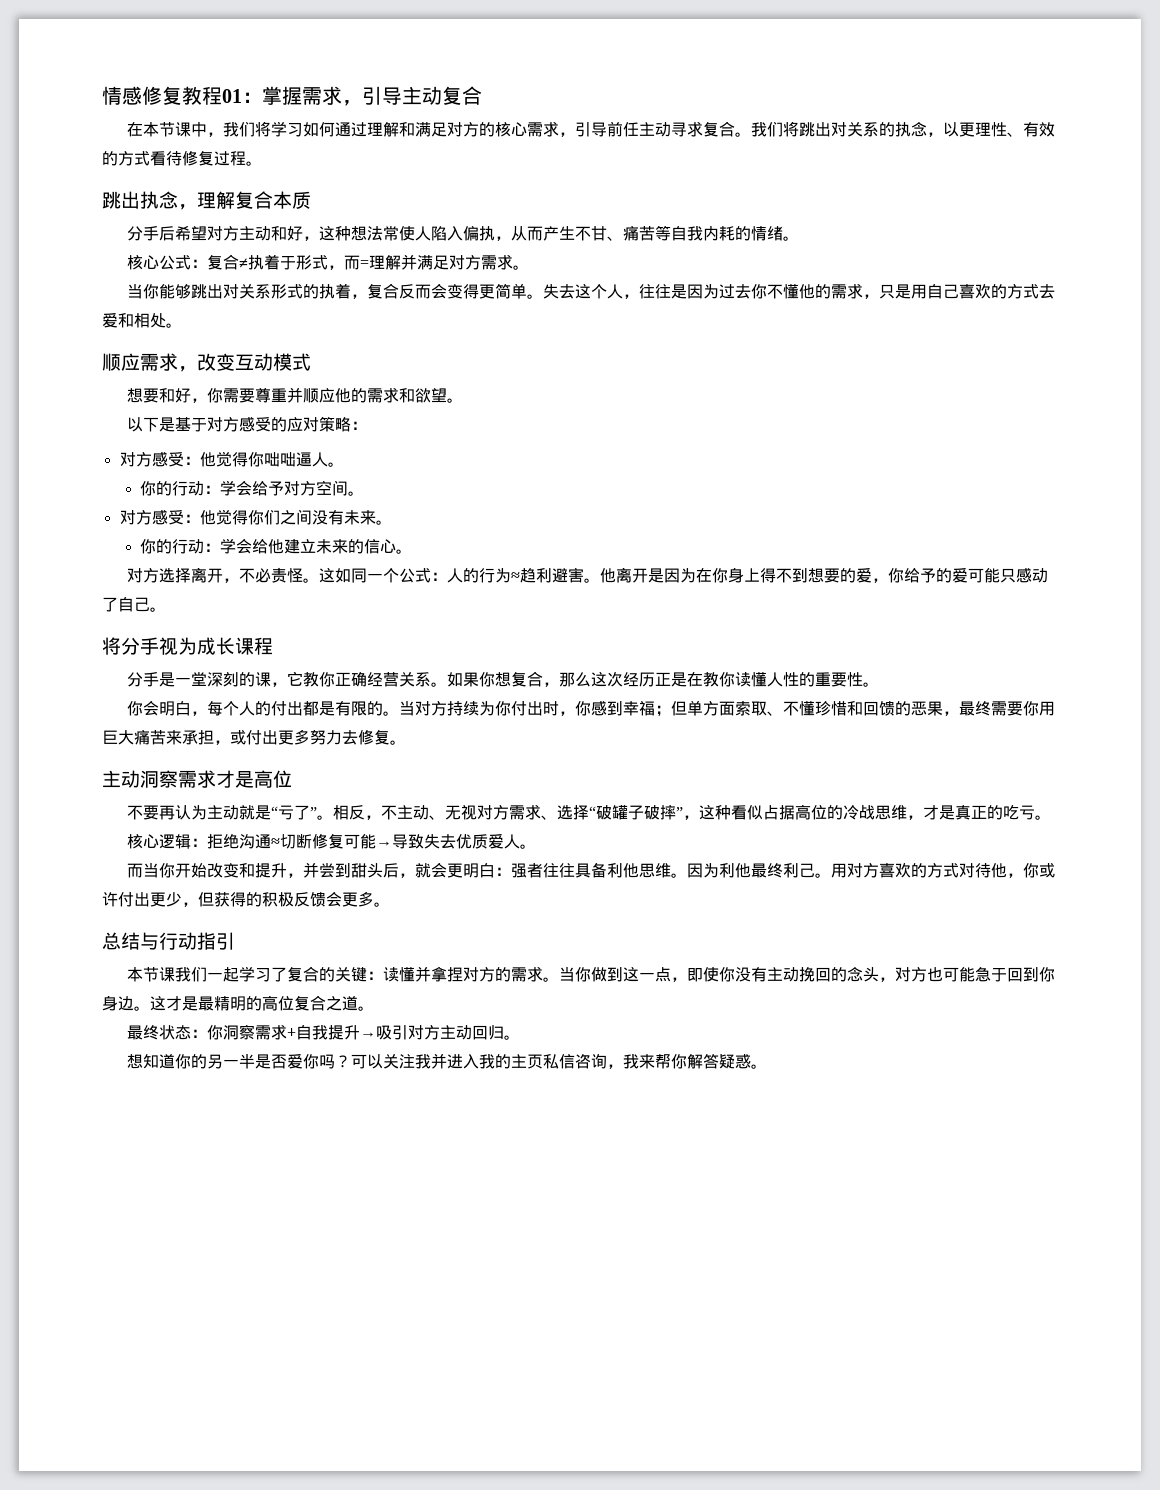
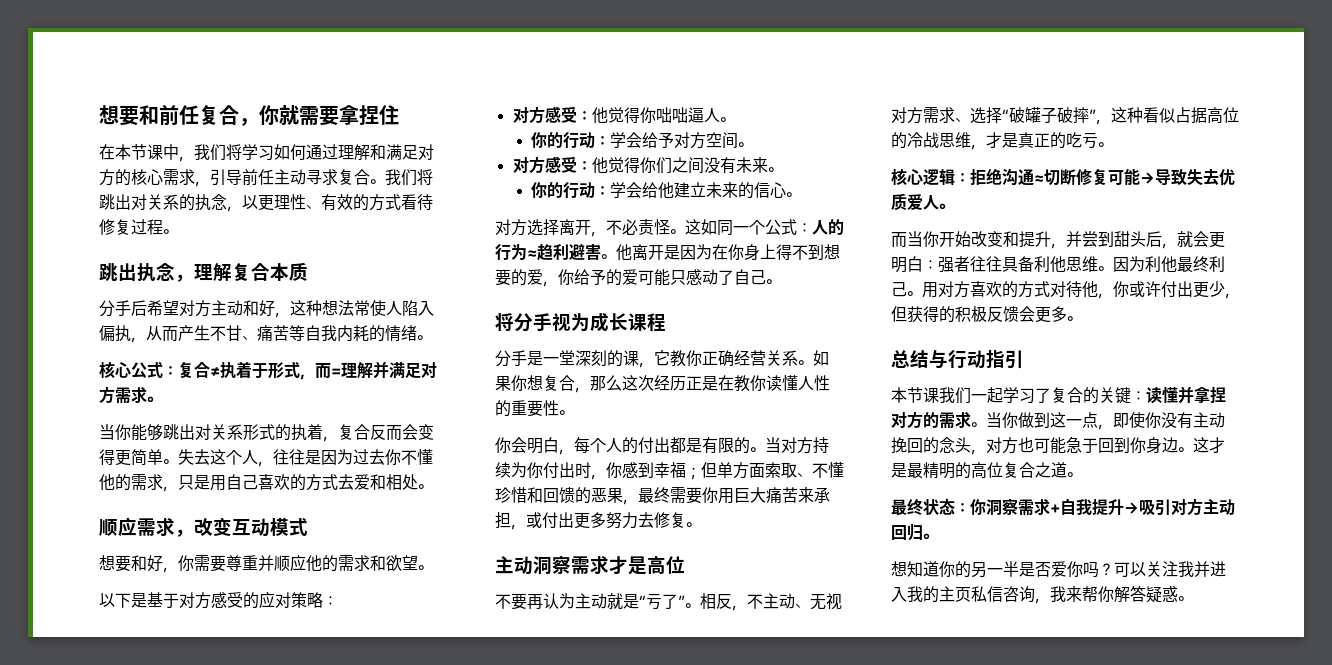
- 情感修复教程01：掌握需求，引导主动复合
+ 想要和前任复合，你就需要拿捏住

